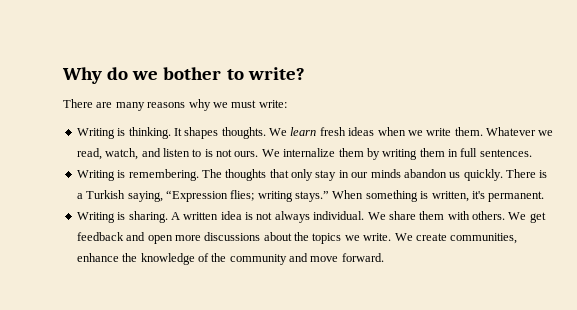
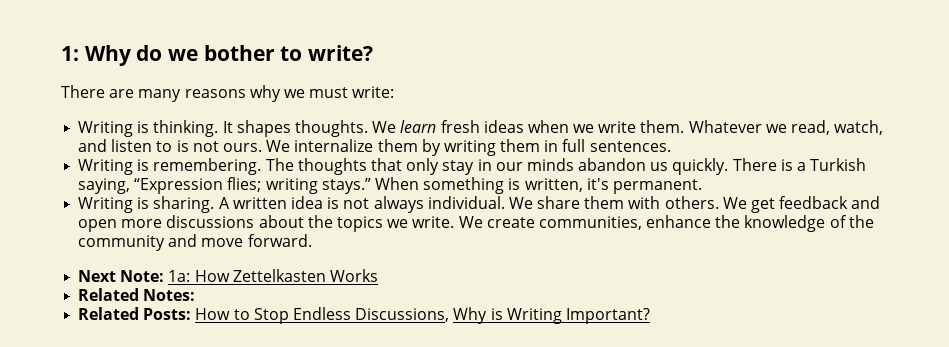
- Why do we bother to write?
+ 1: Why do we bother to write?
+ Next Note: 1a: How Zettelkasten Works
+ Related Notes:
+ Related Posts: How to Stop Endless Discussions, Why is Writing Important?

